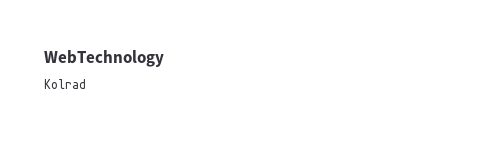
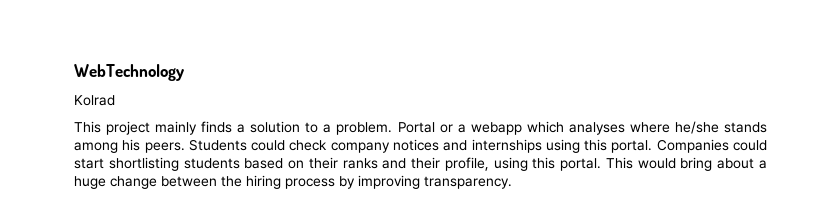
+ This project mainly finds a solution to a problem. Portal or a webapp which analyses where he/she stands among his peers. Students could check company notices and internships using this portal. Companies could start shortlisting students based on their ranks and their profile, using this portal. This would bring about a huge change between the hiring process by improving transparency.

